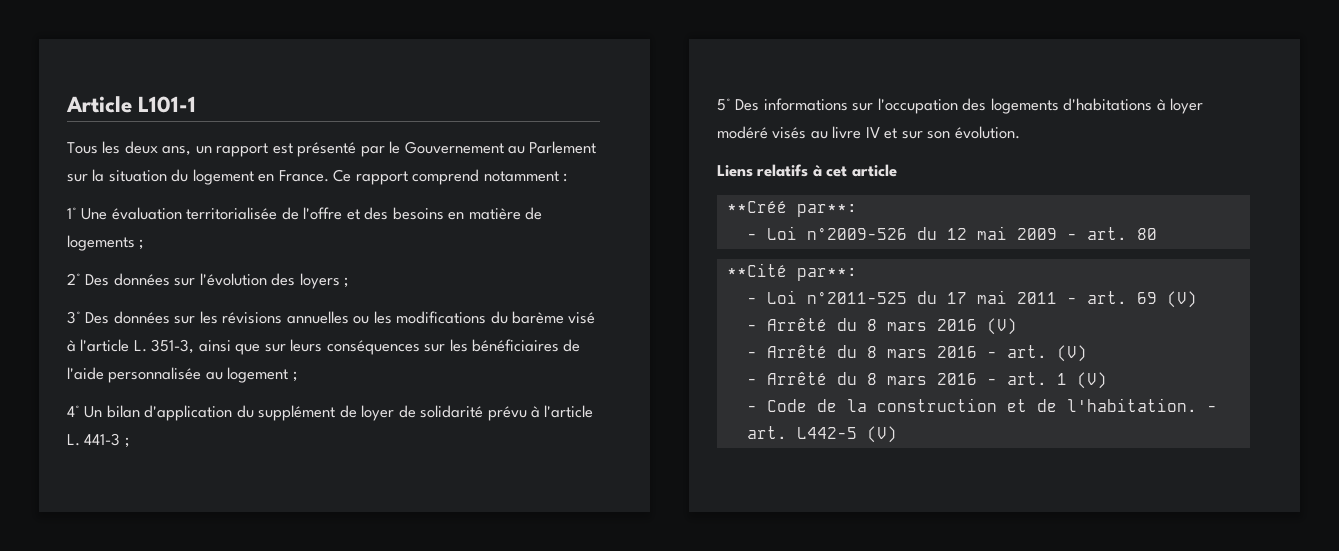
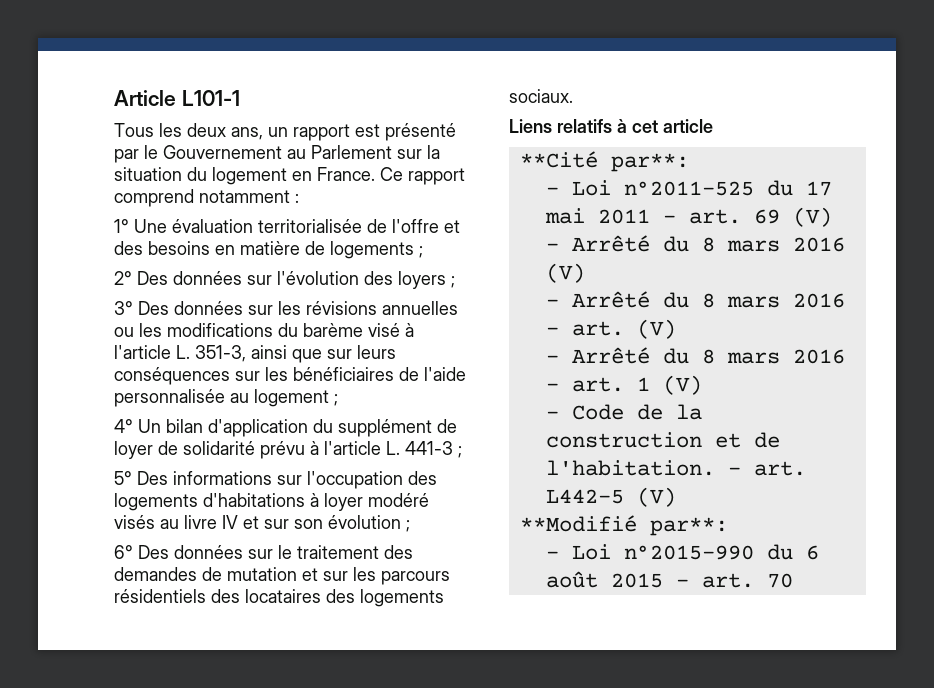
- 5° Des informations sur l'occupation des logements d'habitations à loyer modéré visés au livre IV et sur son évolution.
+ 5° Des informations sur l'occupation des logements d'habitations à loyer modéré visés au livre IV et sur son évolution ;
+ 6° Des données sur le traitement des demandes de mutation et sur les parcours résidentiels des locataires des logements sociaux.
- **Créé par**:
- - Loi n°2009-526 du 12 mai 2009 - art. 80
+ **Modifié par**:
+ - Loi n°2015-990 du 6 août 2015 - art. 70

